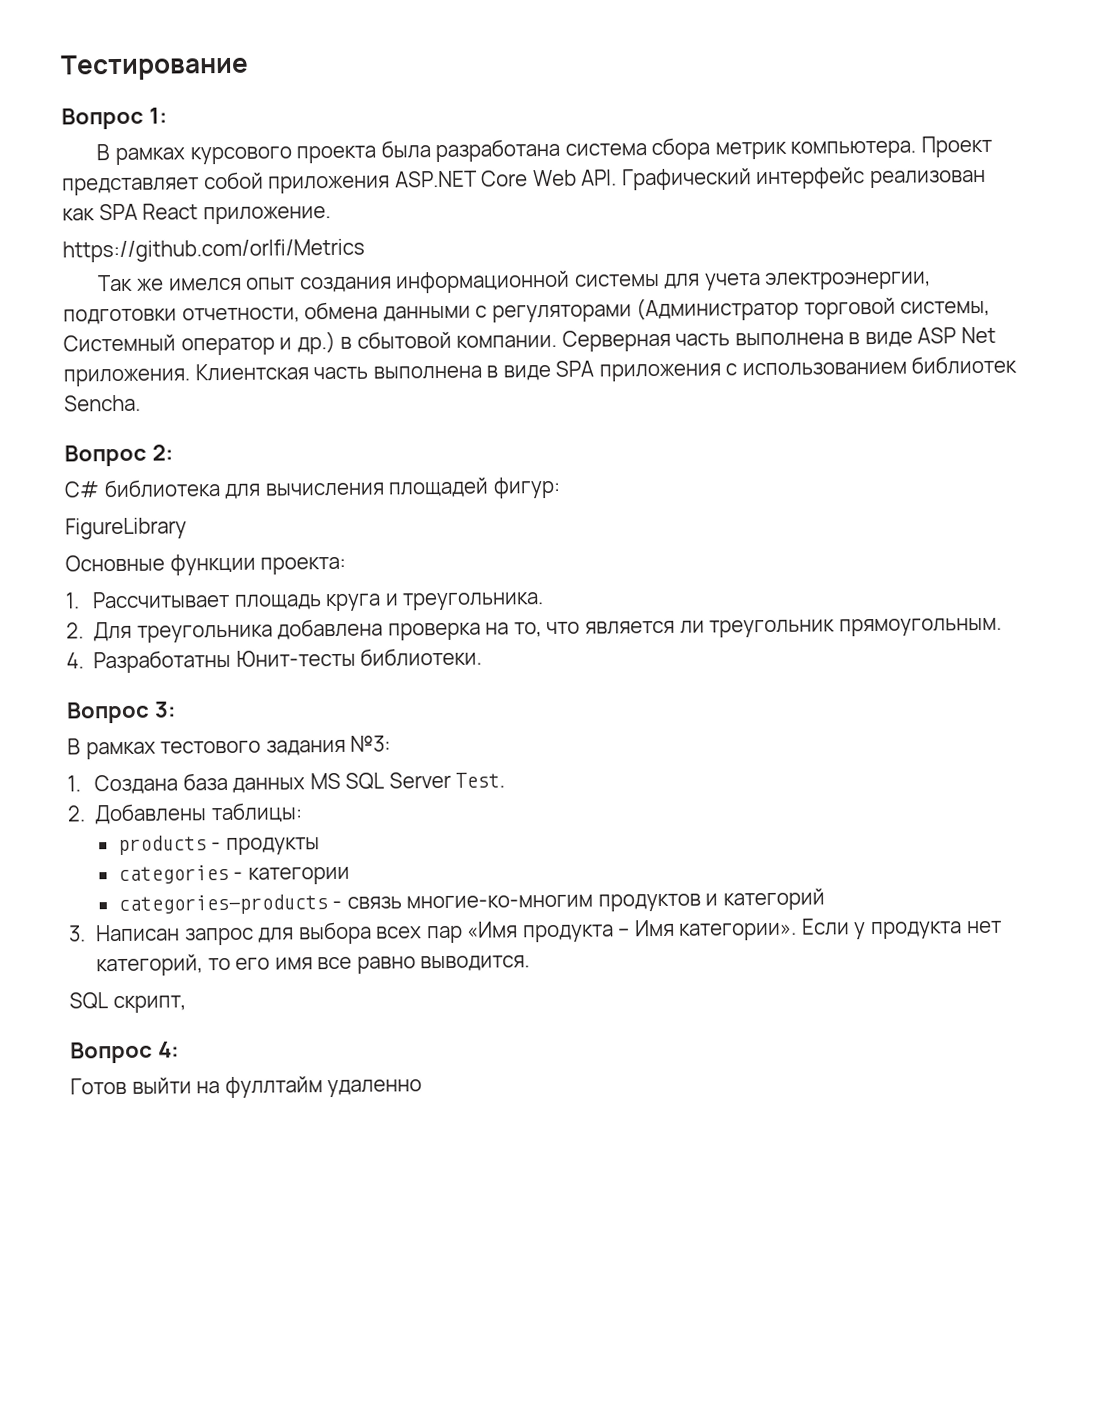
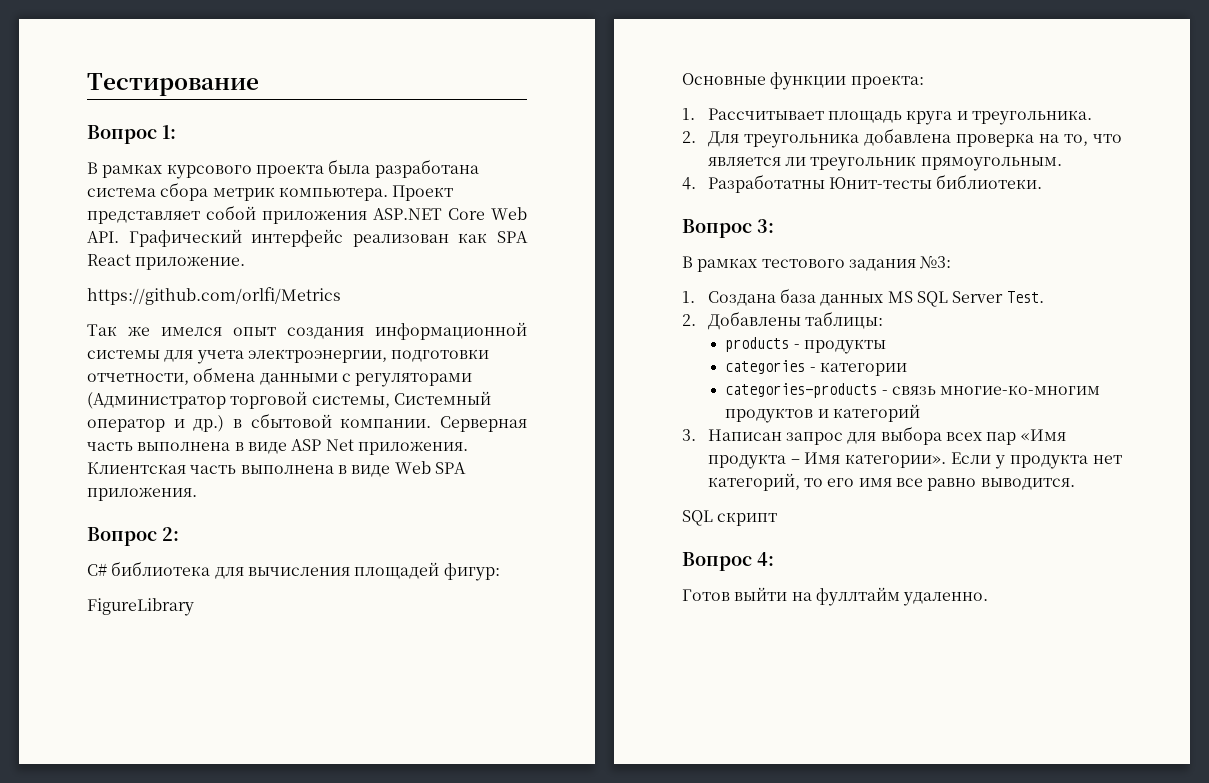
- Клиентская часть выполнена в виде SPA приложения с использованием библиотек Sencha.
+ Клиентская часть выполнена в виде Web SPA приложения.
- SQL cкрипт,
+ SQL cкрипт
- Готов выйти на фуллтайм удаленно
+ Готов выйти на фуллтайм удаленно.

